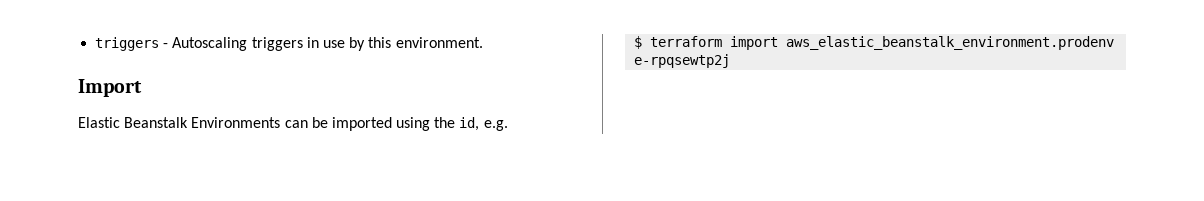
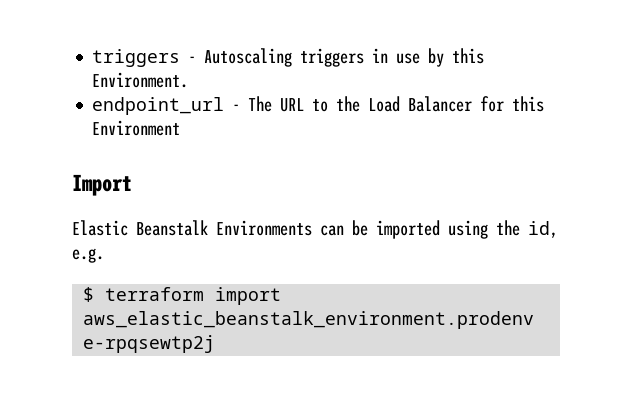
- triggers - Autoscaling triggers in use by this environment.
+ triggers - Autoscaling triggers in use by this Environment.
+ endpoint_url - The URL to the Load Balancer for this Environment

